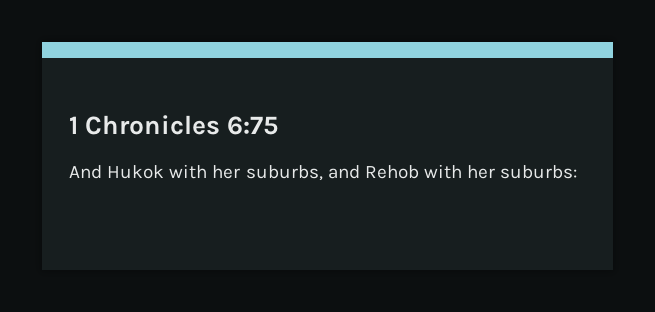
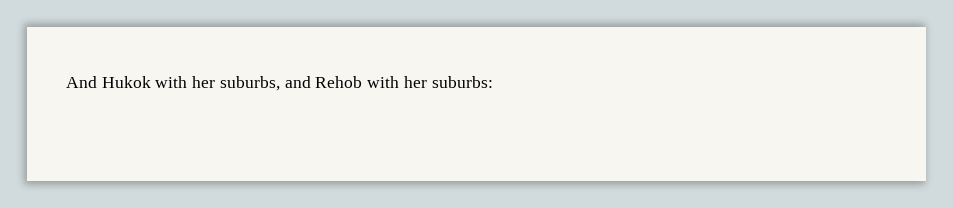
- 1 Chronicles 6:75

